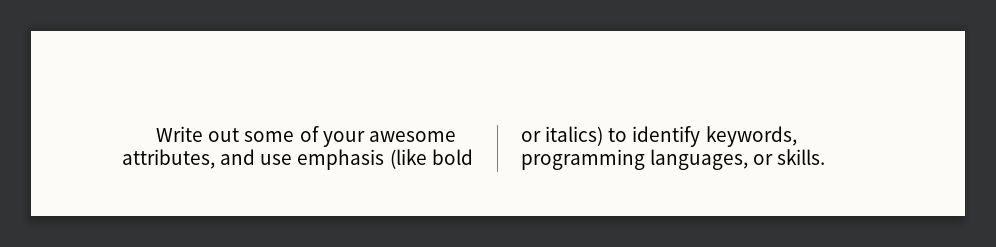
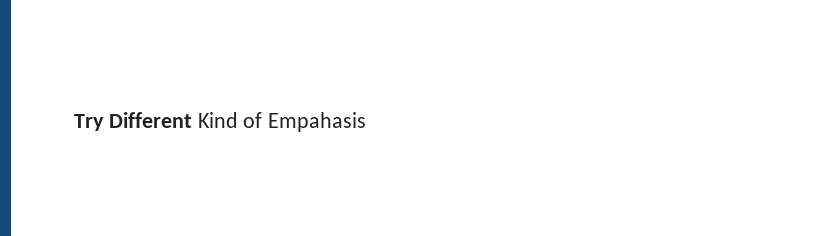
- Write out some of your awesome attributes, and use emphasis (like bold or italics) to identify keywords, programming languages, or skills.
+ Try Different Kind of Empahasis

